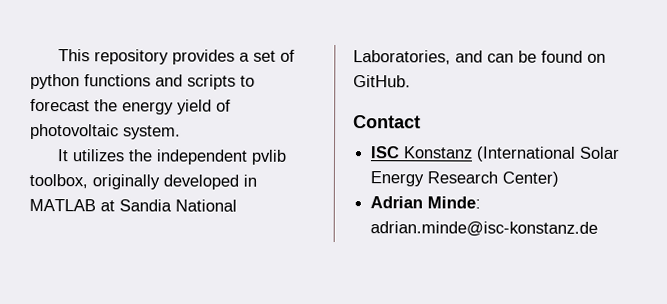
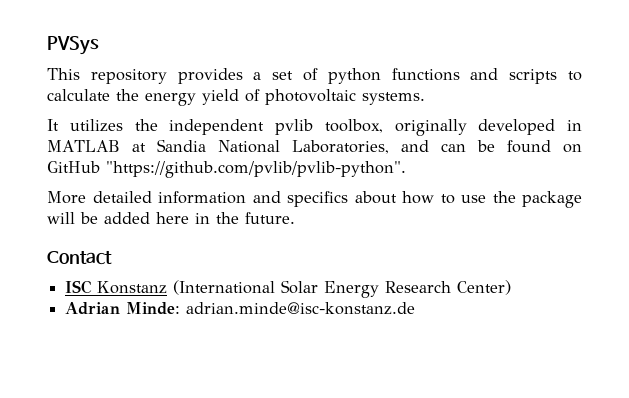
+ PVSys
- This repository provides a set of python functions and scripts to forecast the energy yield of photovoltaic system.
+ This repository provides a set of python functions and scripts to calculate the energy yield of photovoltaic systems.
- It utilizes the independent pvlib toolbox, originally developed in MATLAB at Sandia National Laboratories, and can be found on GitHub.
+ It utilizes the independent pvlib toolbox, originally developed in MATLAB at Sandia National Laboratories, and can be found on GitHub "https://github.com/pvlib/pvlib-python".
+ More detailed information and specifics about how to use the package will be added here in the future.

